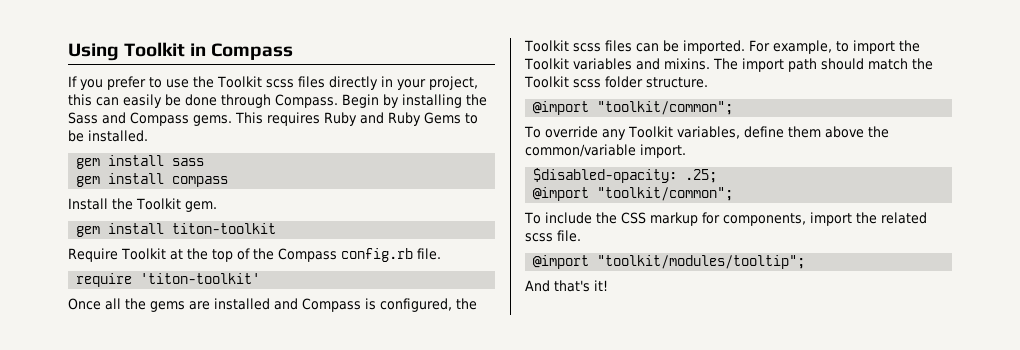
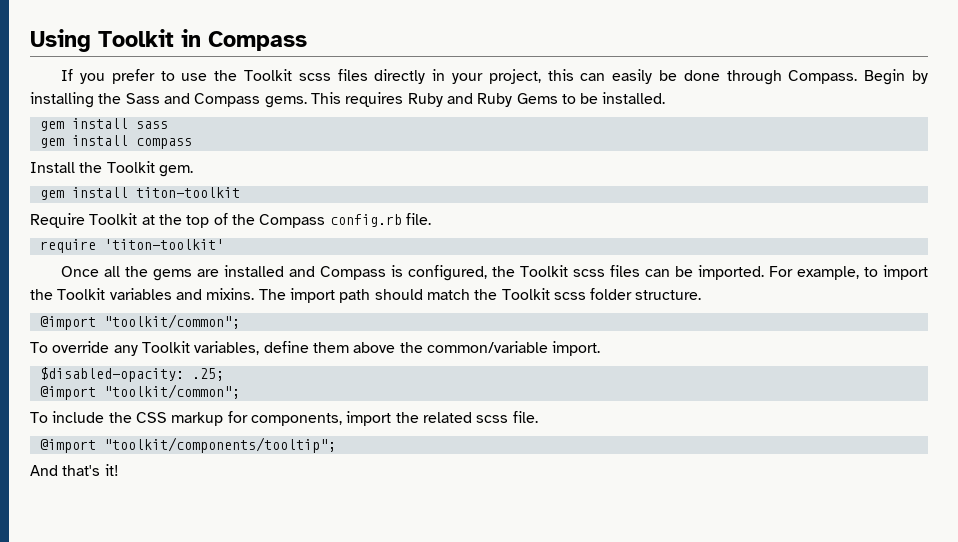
- @import "toolkit/modules/tooltip";
+ @import "toolkit/components/tooltip";

